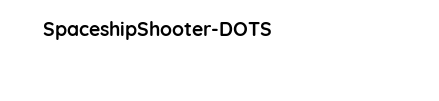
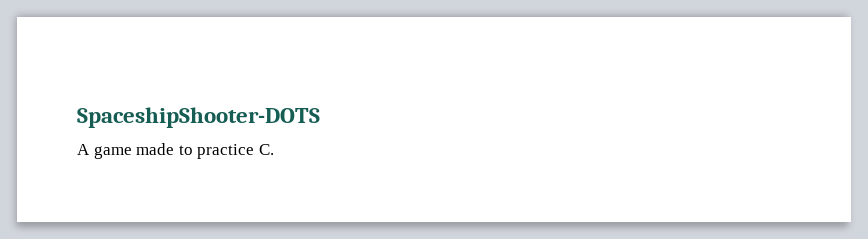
+ A game made to practice C.

